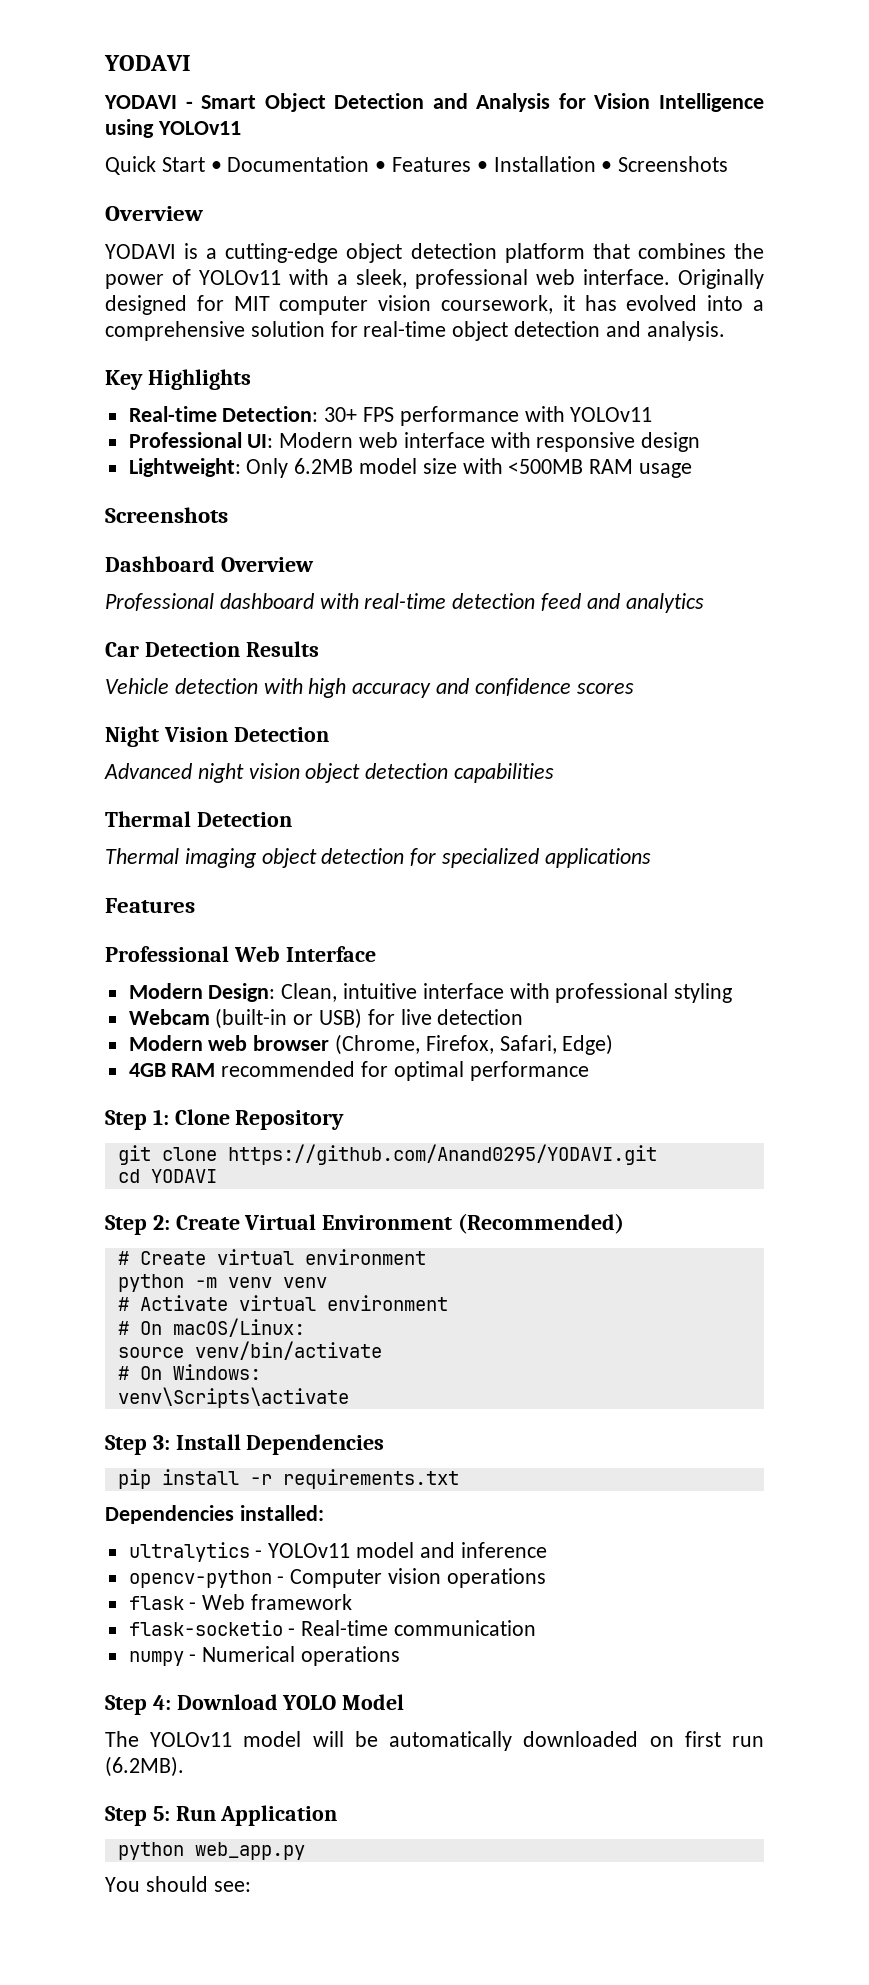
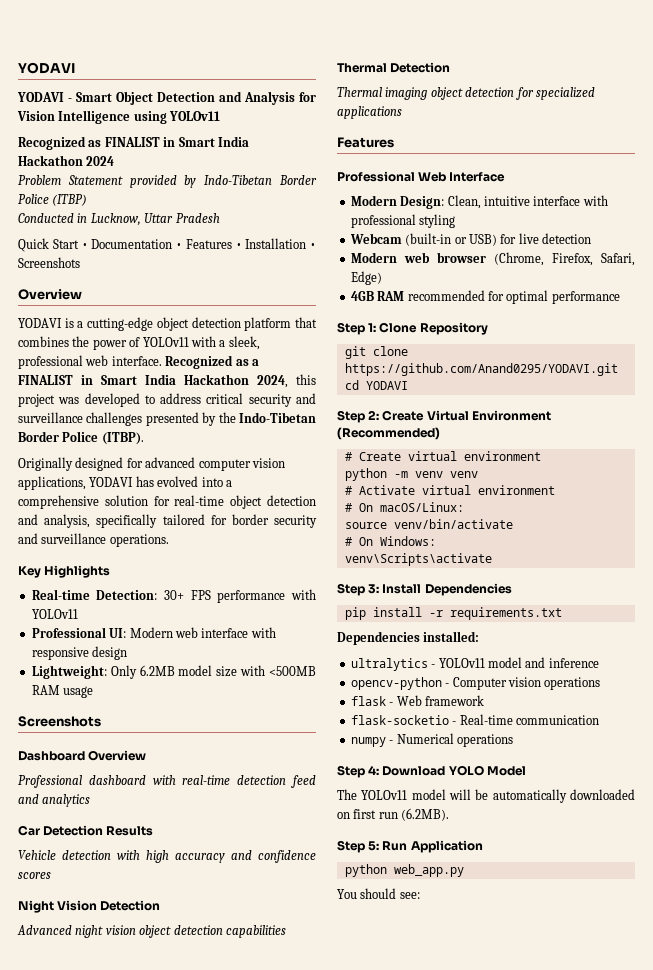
+ Recognized as FINALIST in Smart India Hackathon 2024
+ Problem Statement provided by Indo-Tibetan Border Police (ITBP)
+ Conducted in Lucknow, Uttar Pradesh
- YODAVI is a cutting-edge object detection platform that combines the power of YOLOv11 with a sleek, professional web interface. Originally designed for MIT computer vision coursework, it has evolved into a comprehensive solution for real-time object detection and analysis.
+ YODAVI is a cutting-edge object detection platform that combines the power of YOLOv11 with a sleek, professional web interface. Recognized as a FINALIST in Smart India Hackathon 2024, this project was developed to address critical security and surveillance challenges presented by the Indo-Tibetan Border Police (ITBP).
+ Originally designed for advanced computer vision applications, YODAVI has evolved into a comprehensive solution for real-time object detection and analysis, specifically tailored for border security and surveillance operations.

